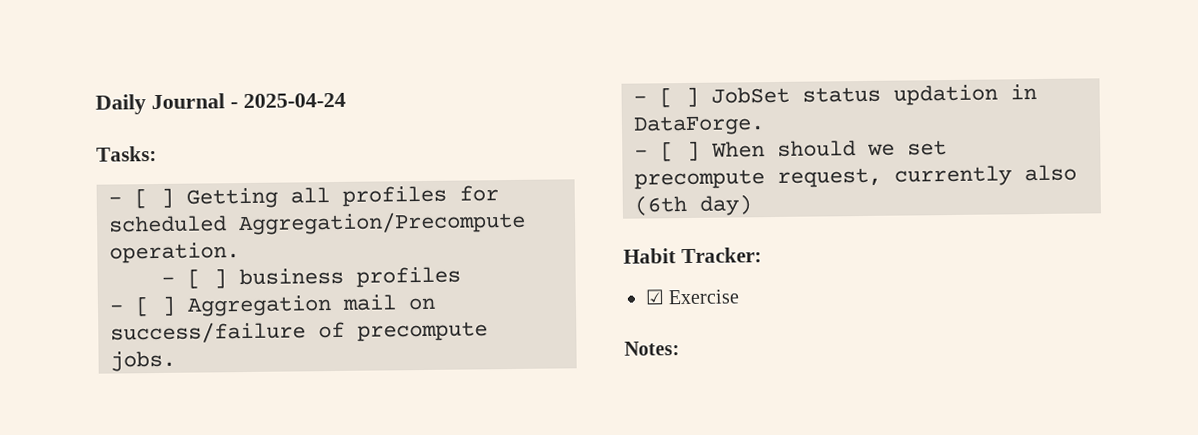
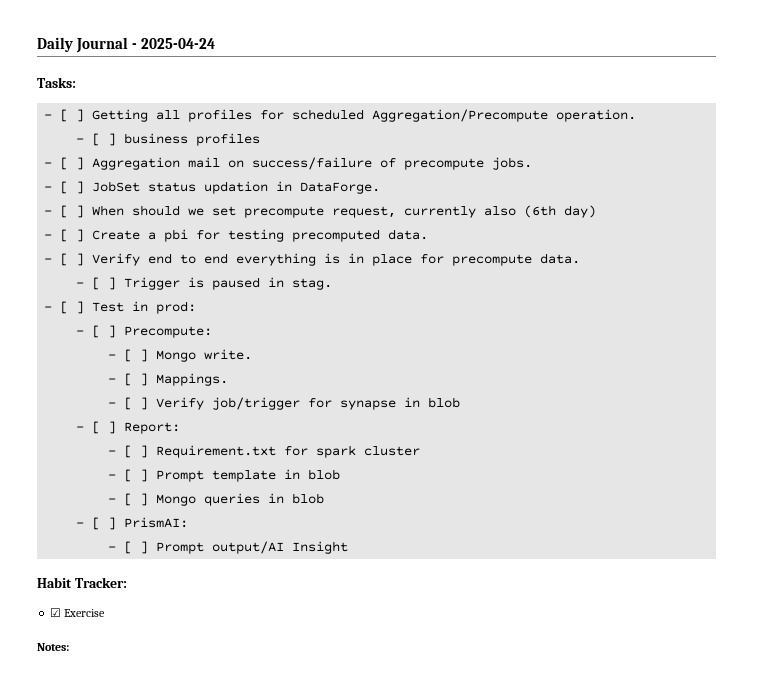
+ - [ ] Create a pbi for testing precomputed data.
+ - [ ] Verify end to end everything is in place for precompute data.
+ - [ ] Trigger is paused in stag.
+ - [ ] Test in prod:
+ - [ ] Precompute:
+ - [ ] Mongo write.
+ - [ ] Mappings.
+ - [ ] Verify job/trigger for synapse in blob
+ - [ ] Report:
+ - [ ] Requirement.txt for spark cluster
+ - [ ] Prompt template in blob
+ - [ ] Mongo queries in blob
+ - [ ] PrismAI:
+ - [ ] Prompt output/AI Insight

